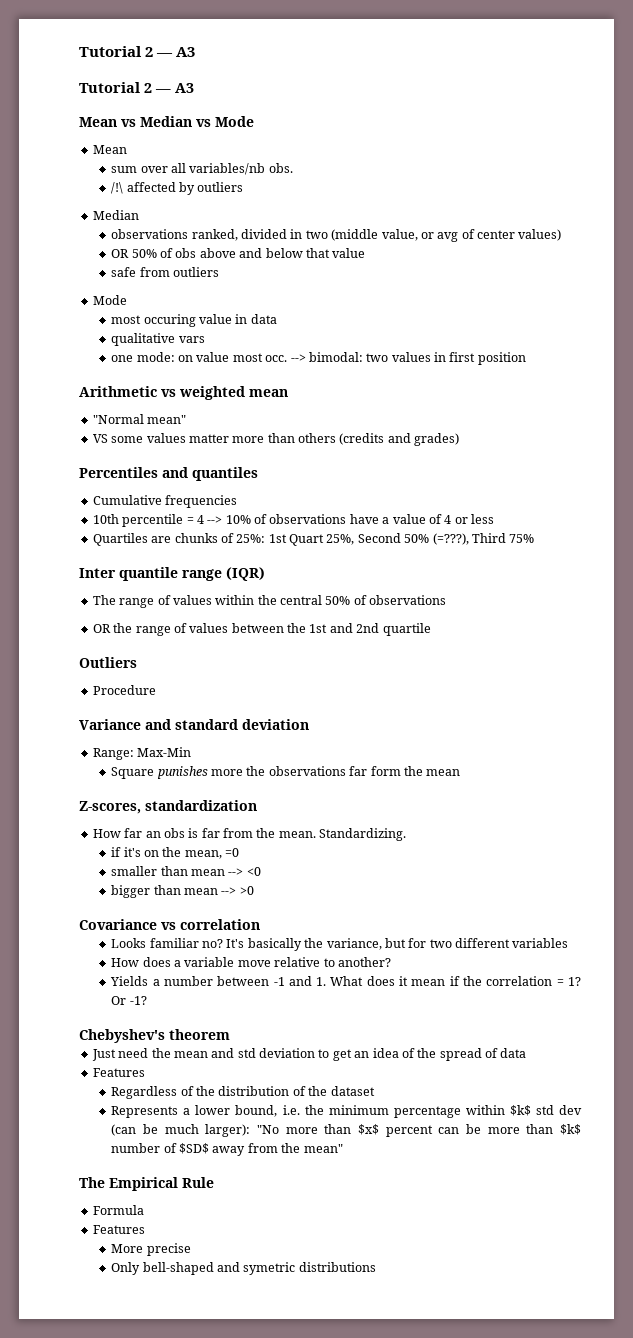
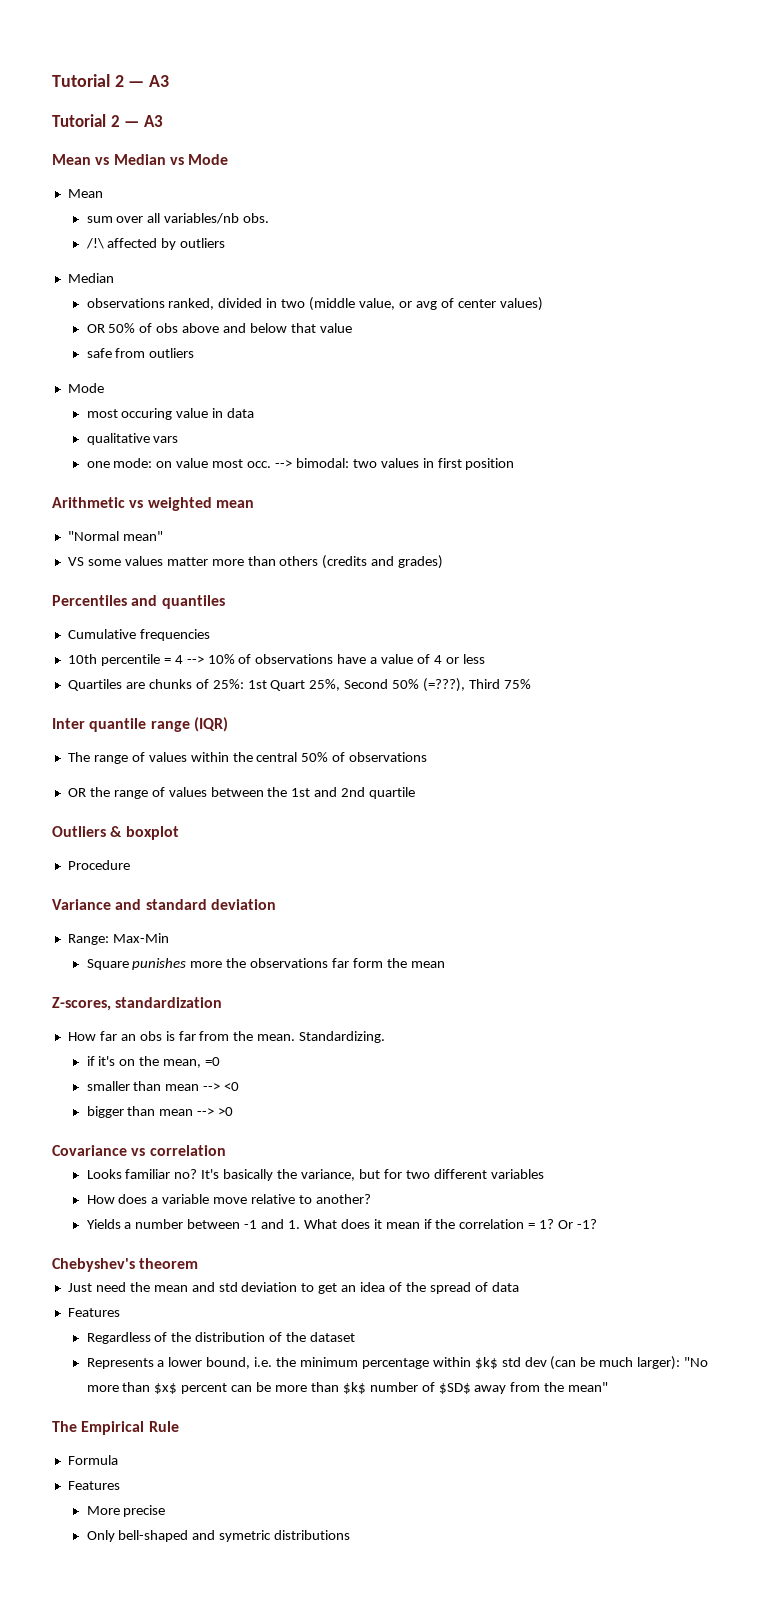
- Outliers
+ Outliers & boxplot

